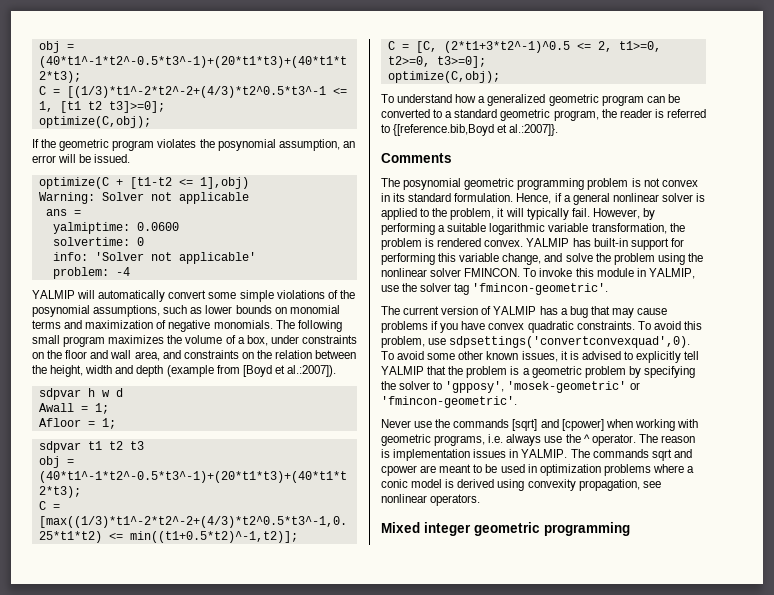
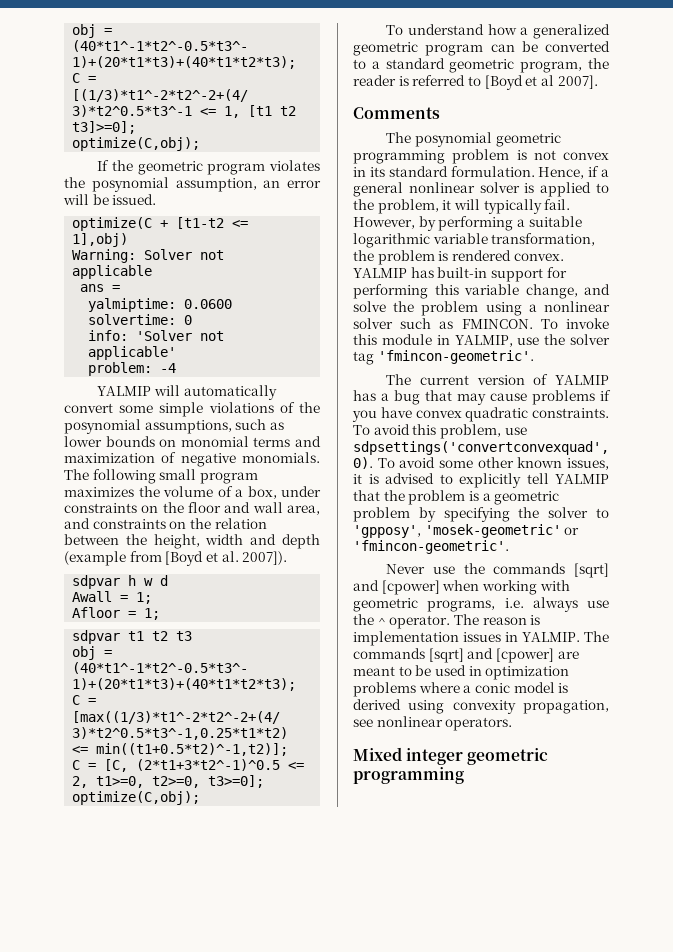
- The following small program maximizes the volume of a box, under constraints on the floor and wall area, and constraints on the relation between the height, width and depth (example from [Boyd et al.:2007]).
+ The following small program maximizes the volume of a box, under constraints on the floor and wall area, and constraints on the relation between the height, width and depth (example from [Boyd et al. 2007]).
- To understand how a generalized geometric program can be converted to a standard geometric program, the reader is referred to {[reference.bib,Boyd et al.:2007]}.
+ To understand how a generalized geometric program can be converted to a standard geometric program, the reader is referred to [Boyd et al 2007].
- YALMIP has built-in support for performing this variable change, and solve the problem using the nonlinear solver FMINCON.
+ YALMIP has built-in support for performing this variable change, and solve the problem using a nonlinear solver such as FMINCON.
- The commands sqrt and cpower are meant to be used in optimization problems where a conic model is derived using convexity propagation, see nonlinear operators.
+ The commands [sqrt] and [cpower] are meant to be used in optimization problems where a conic model is derived using convexity propagation, see nonlinear operators.

